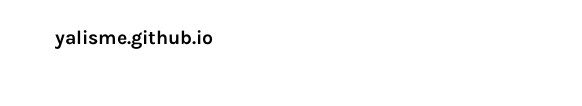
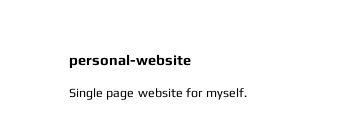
- yalisme.github.io
+ personal-website
+ Single page website for myself.

